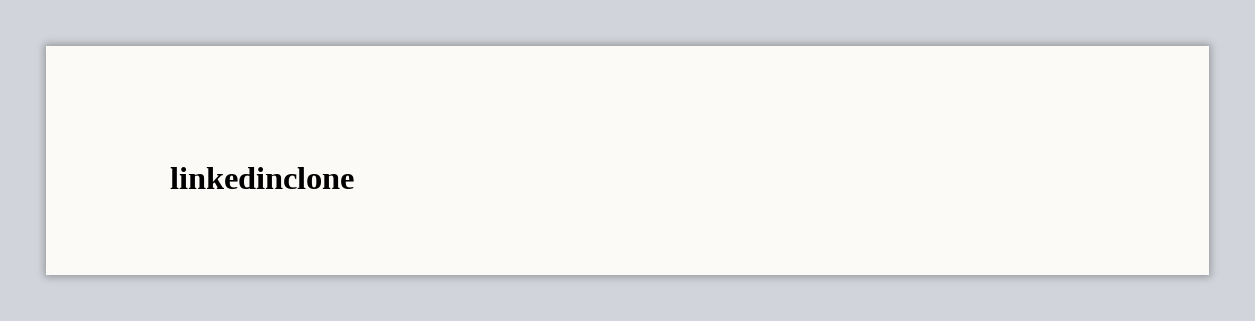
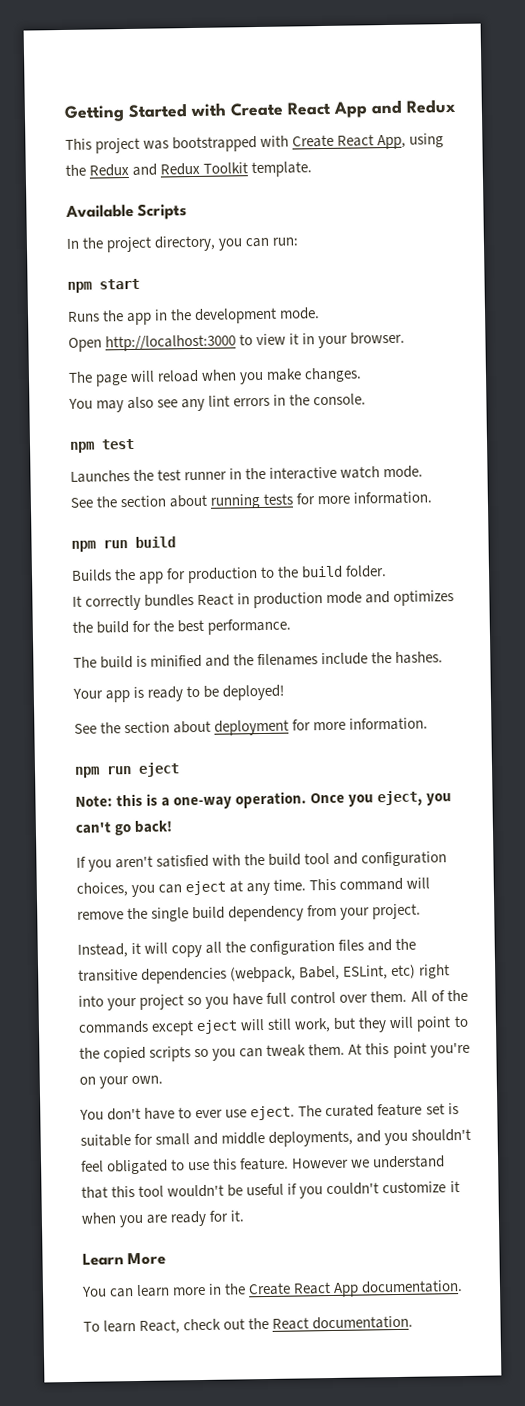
- linkedinclone
+ Getting Started with Create React App and Redux
+ This project was bootstrapped with Create React App, using the Redux and Redux Toolkit template.
+ Available Scripts
+ In the project directory, you can run:
+ npm start
+ Runs the app in the development mode.
+ Open http://localhost:3000 to view it in your browser.
+ The page will reload when you make changes.
+ You may also see any lint errors in the console.
+ npm test
+ Launches the test runner in the interactive watch mode.
+ See the section about running tests for more information.
+ npm run build
+ Builds the app for production to the build folder.
+ It correctly bundles React in production mode and optimizes the build for the best performance.
+ The build is minified and the filenames include the hashes.
+ Your app is ready to be deployed!
+ See the section about deployment for more information.
+ npm run eject
+ Note: this is a one-way operation. Once you eject, you can't go back!
+ If you aren't satisfied with the build tool and configuration choices, you can eject at any time. This command will remove the single build dependency from your project.
+ Instead, it will copy all the configuration files and the transitive dependencies (webpack, Babel, ESLint, etc) right into your project so you have full control over them. All of the commands except eject will still work, but they will point to the copied scripts so you can tweak them. At this point you're on your own.
+ You don't have to ever use eject. The curated feature set is suitable for small and middle deployments, and you shouldn't feel obligated to use this feature. However we understand that this tool wouldn't be useful if you couldn't customize it when you are ready for it.
+ Learn More
+ You can learn more in the Create React App documentation.
+ To learn React, check out the React documentation.

